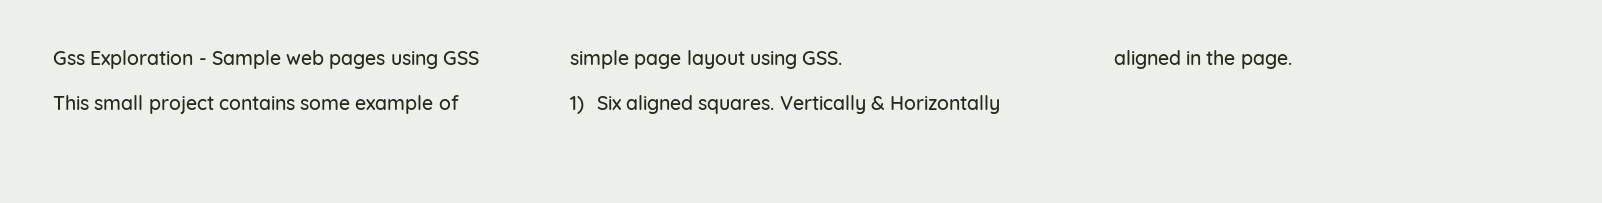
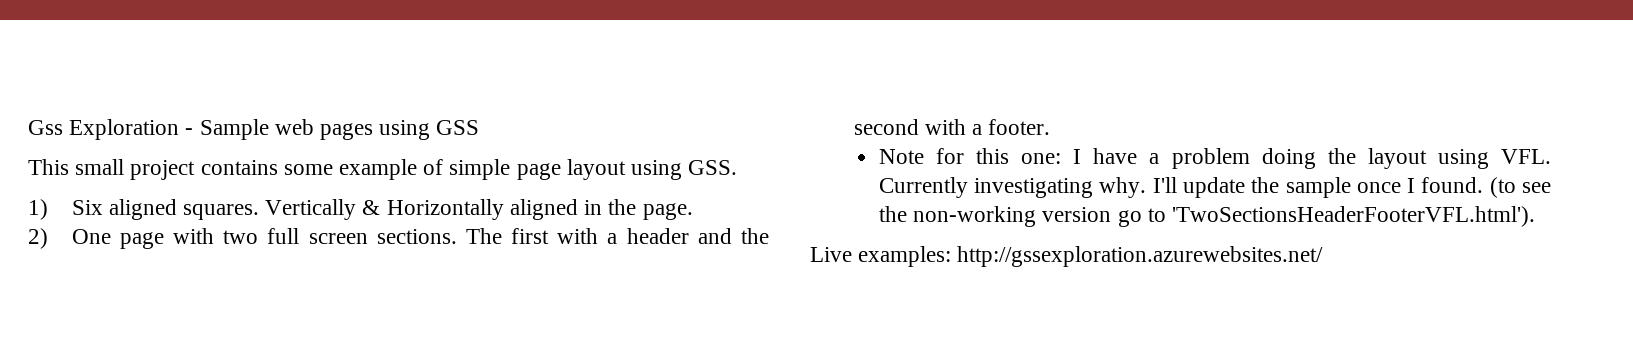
+ 2) One page with two full screen sections. The first with a header and the second with a footer.
+ Note for this one: I have a problem doing the layout using VFL. Currently investigating why. I'll update the sample once I found. (to see the non-working version go to 'TwoSectionsHeaderFooterVFL.html').
+ Live examples: http://gssexploration.azurewebsites.net/

